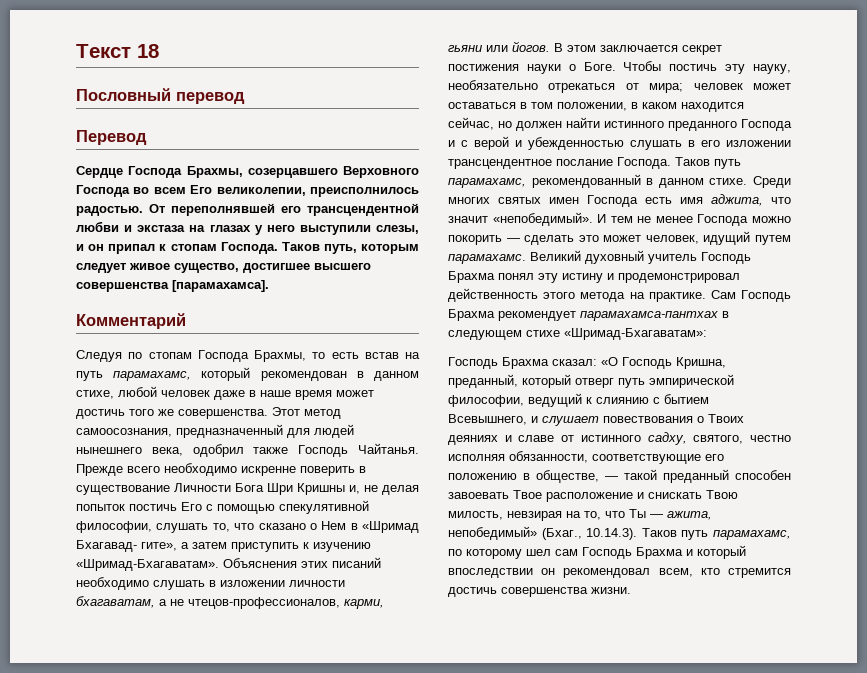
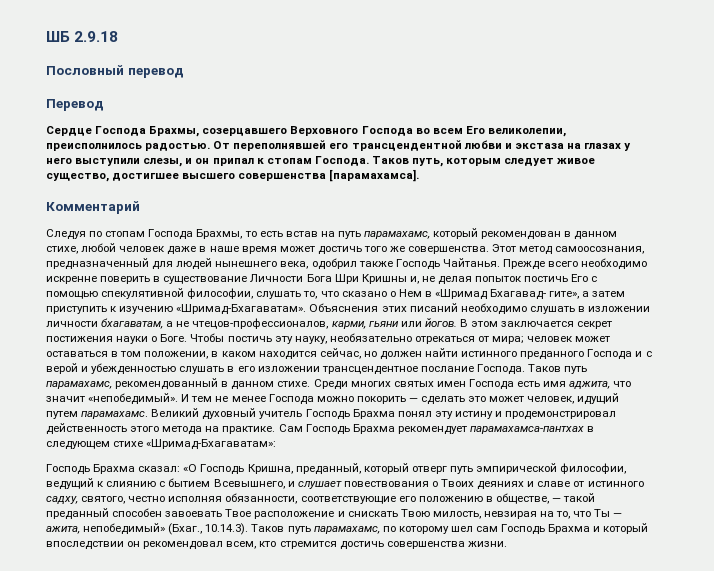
- Текст 18
+ ШБ 2.9.18

